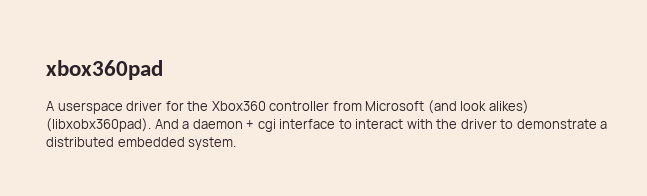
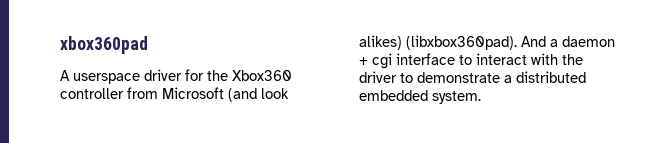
- A userspace driver for the Xbox360 controller from Microsoft (and look alikes) (libxobx360pad).
+ A userspace driver for the Xbox360 controller from Microsoft (and look alikes) (libxbox360pad).

